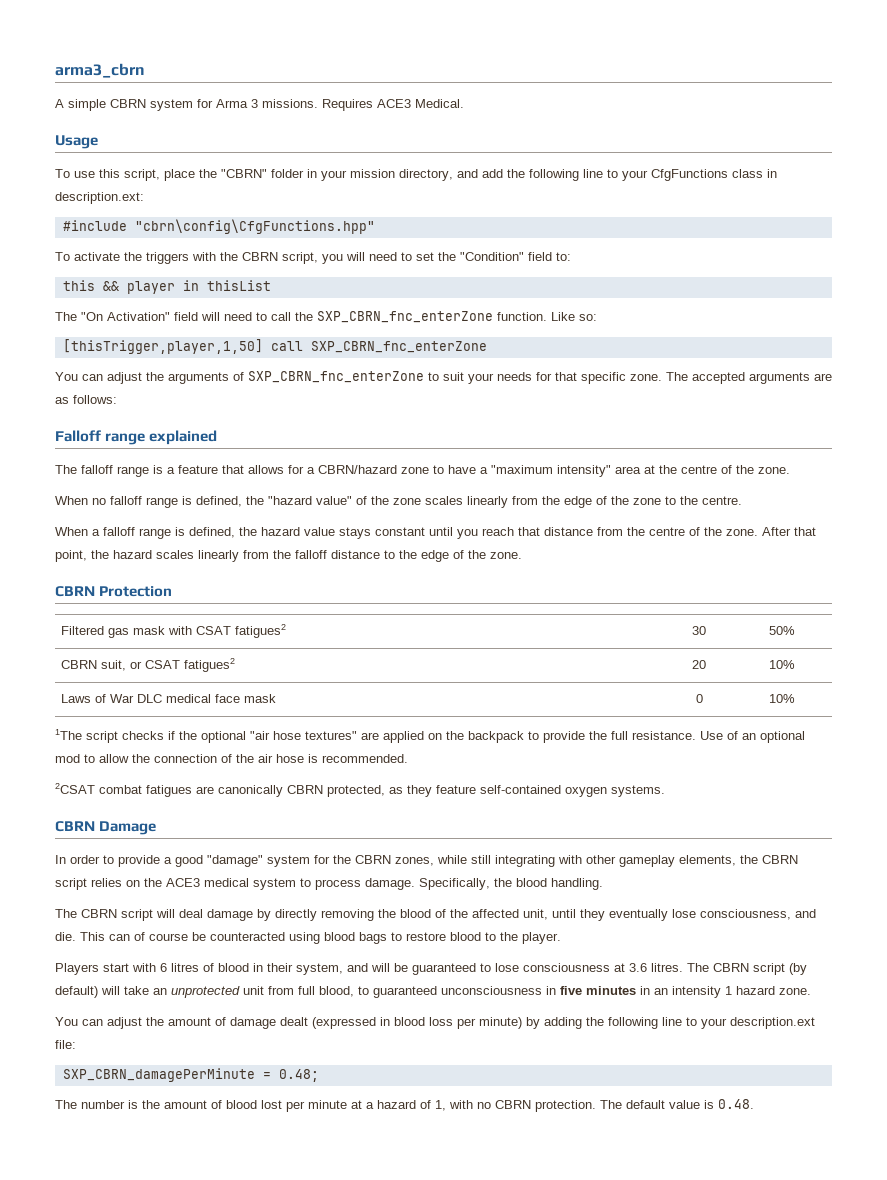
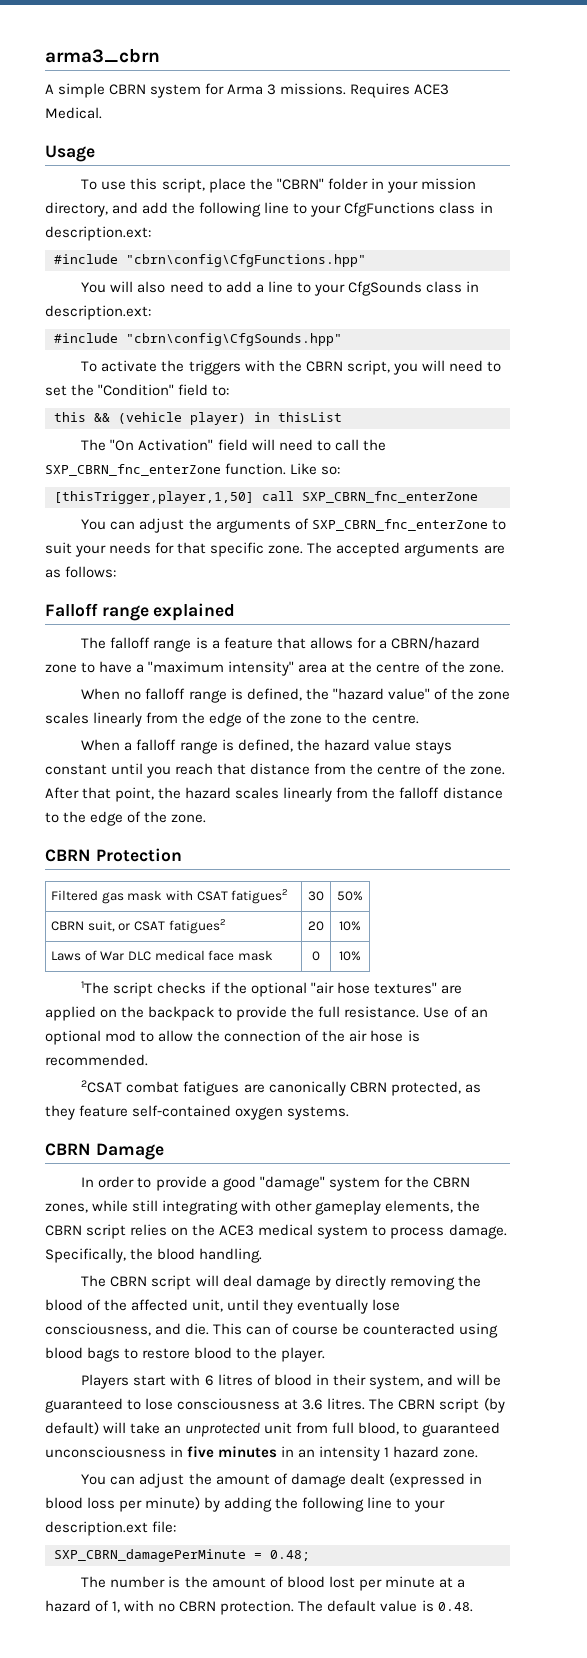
+ You will also need to add a line to your CfgSounds class in description.ext:
+ #include "cbrn\config\CfgSounds.hpp"
- this && player in thisList
+ this && (vehicle player) in thisList

